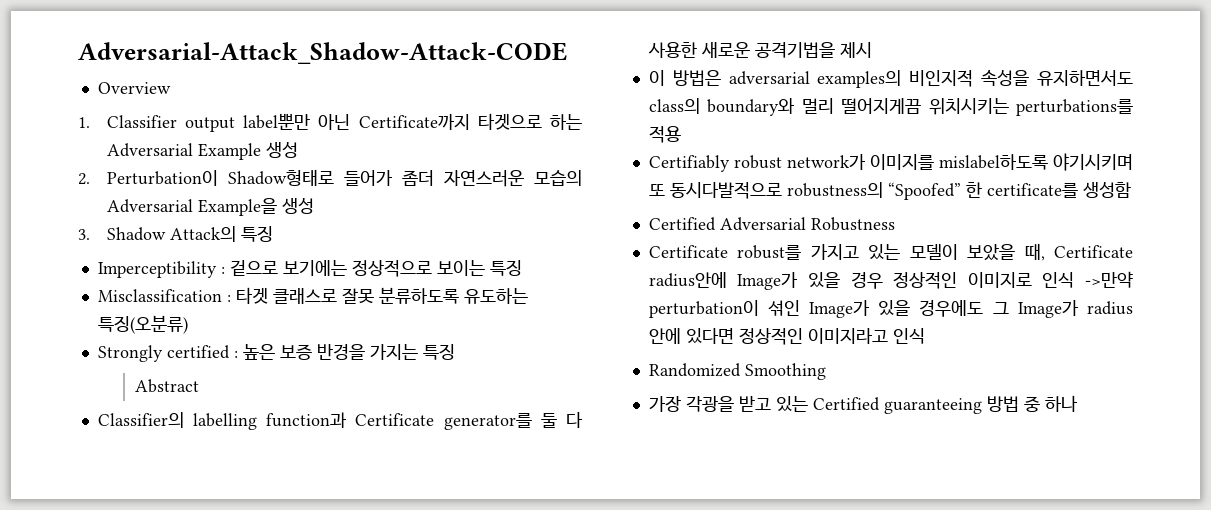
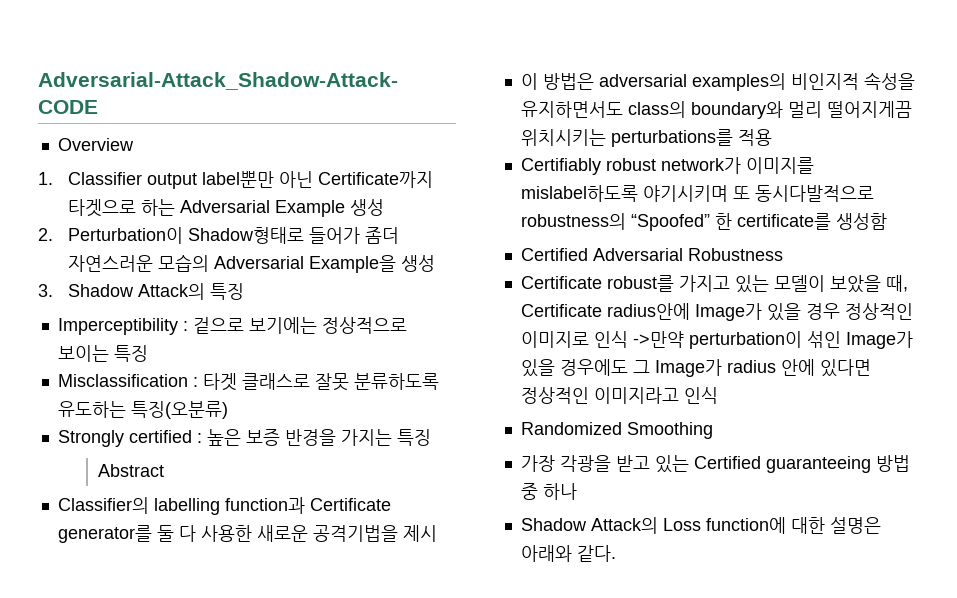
+ Shadow Attack의 Loss function에 대한 설명은 아래와 같다.

